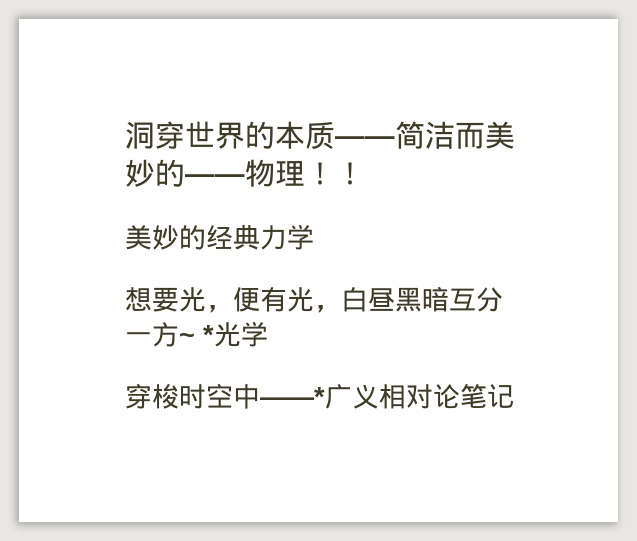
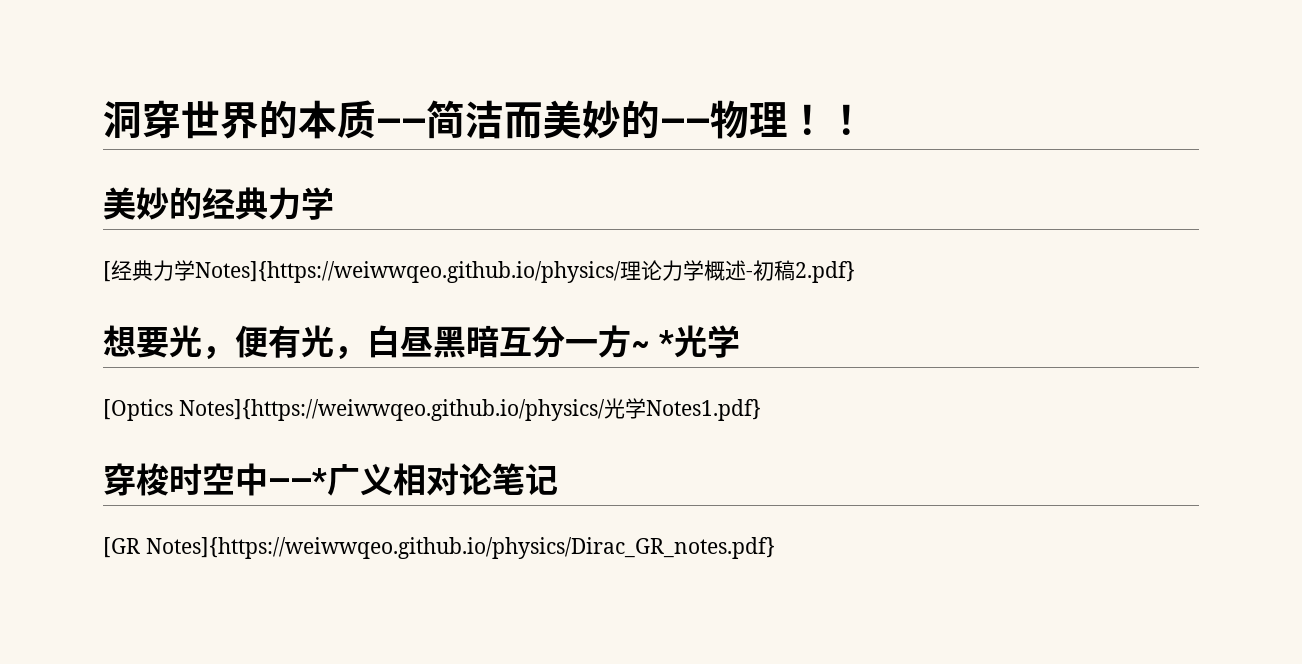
+ [经典力学Notes]{https://weiwwqeo.github.io/physics/理论力学概述-初稿2.pdf}
+ [Optics Notes]{https://weiwwqeo.github.io/physics/光学Notes1.pdf}
+ [GR Notes]{https://weiwwqeo.github.io/physics/Dirac_GR_notes.pdf}

